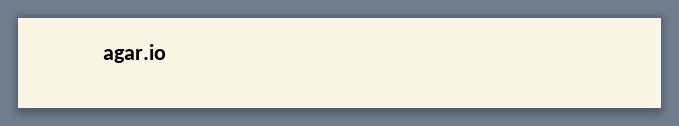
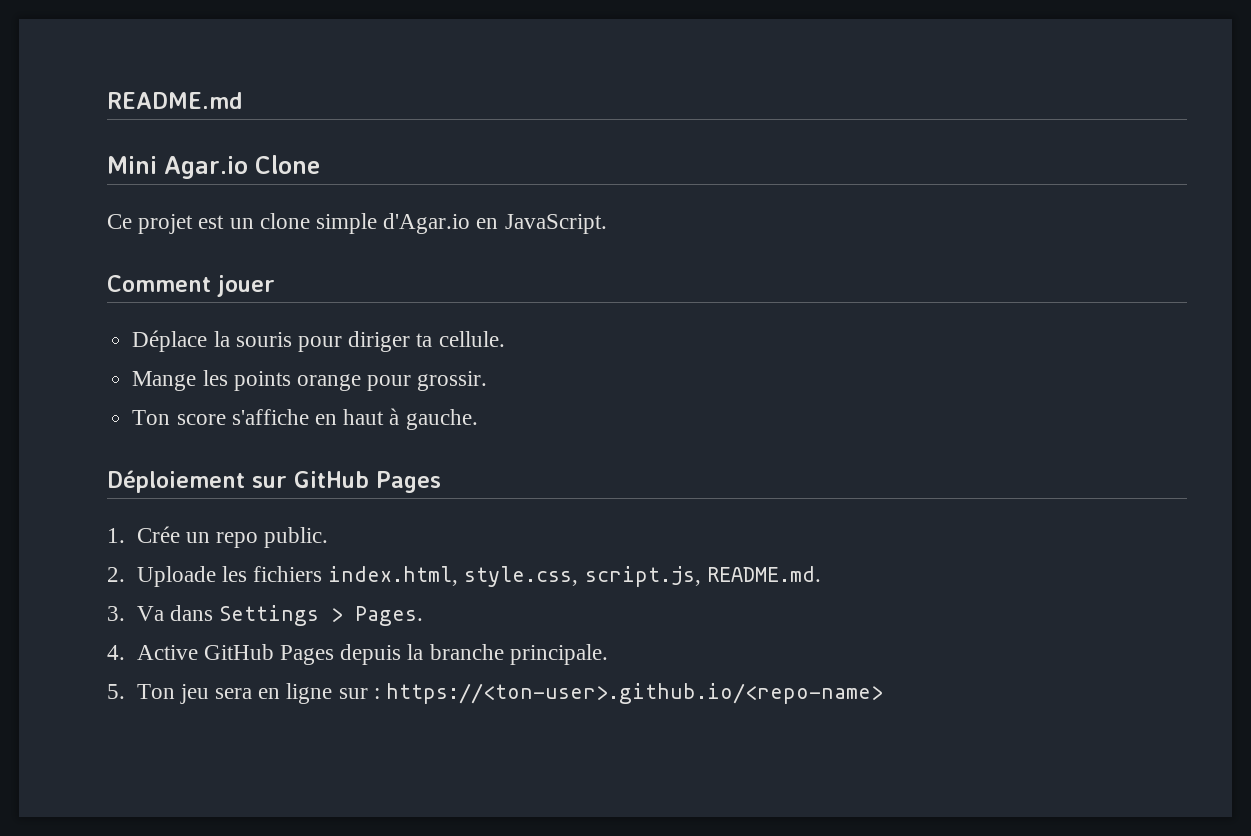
- agar.io
+ README.md
+ Mini Agar.io Clone
+ Ce projet est un clone simple d'Agar.io en JavaScript.
+ Comment jouer
+ Déplace la souris pour diriger ta cellule.
+ Mange les points orange pour grossir.
+ Ton score s'affiche en haut à gauche.
+ Déploiement sur GitHub Pages
+ 1. Crée un repo public.
+ 2. Uploade les fichiers index.html, style.css, script.js, README.md.
+ 3. Va dans Settings > Pages.
+ 4. Active GitHub Pages depuis la branche principale.
+ 5. Ton jeu sera en ligne sur : https://<ton-user>.github.io/<repo-name>

